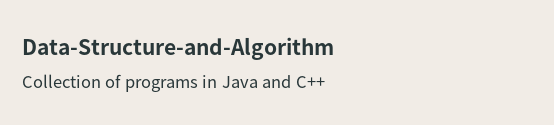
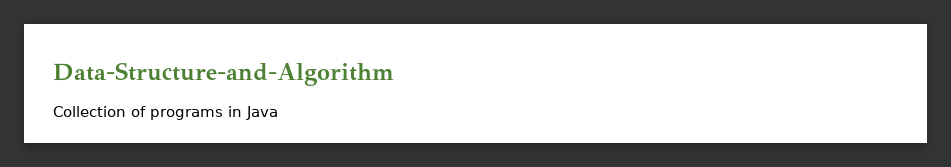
- Collection of programs in Java and C++
+ Collection of programs in Java

